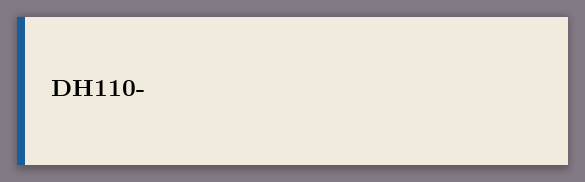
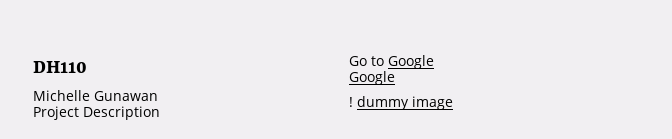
- DH110-
+ DH110
+ Michelle Gunawan
+ Project Description
+ Go to Google
+ Google
+ ! dummy image

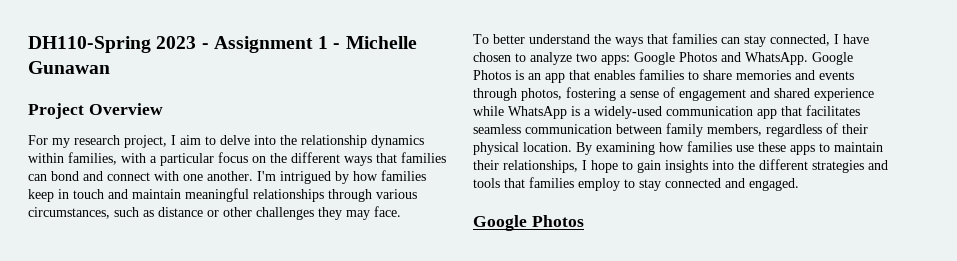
- DH110
- Michelle Gunawan
- Project Description
- Go to Google
- Google
- ! dummy image
+ DH110-Spring 2023 - Assignment 1 - Michelle Gunawan
+ Project Overview
+ For my research project, I aim to delve into the relationship dynamics within families, with a particular focus on the different ways that families can bond and connect with one another. I'm intrigued by how families keep in touch and maintain meaningful relationships through various circumstances, such as distance or other challenges they may face.
+ To better understand the ways that families can stay connected, I have chosen to analyze two apps: Google Photos and WhatsApp. Google Photos is an app that enables families to share memories and events through photos, fostering a sense of engagement and shared experience while WhatsApp is a widely-used communication app that facilitates seamless communication between family members, regardless of their physical location. By examining how families use these apps to maintain their relationships, I hope to gain insights into the different strategies and tools that families employ to stay connected and engaged.
+ Google Photos

